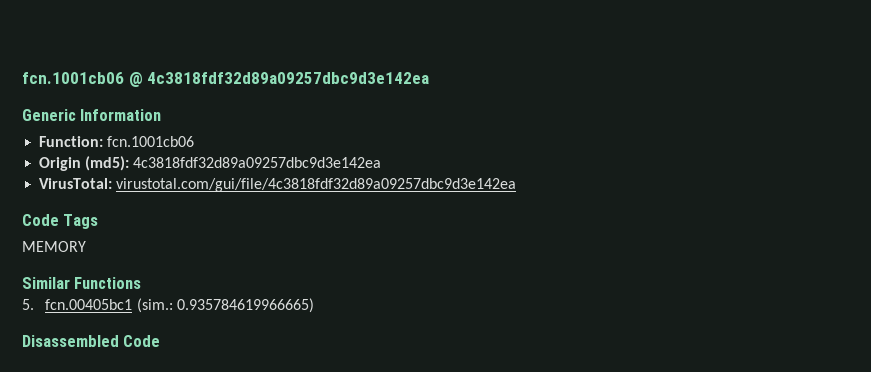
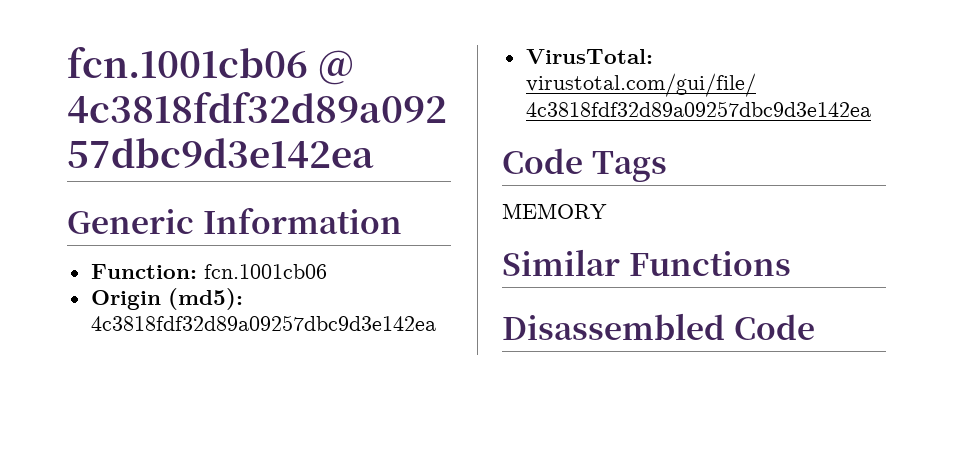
- 5. fcn.00405bc1 (sim.: 0.935784619966665)

